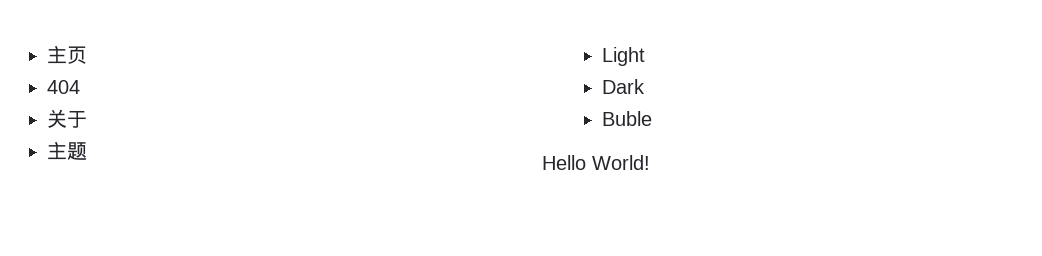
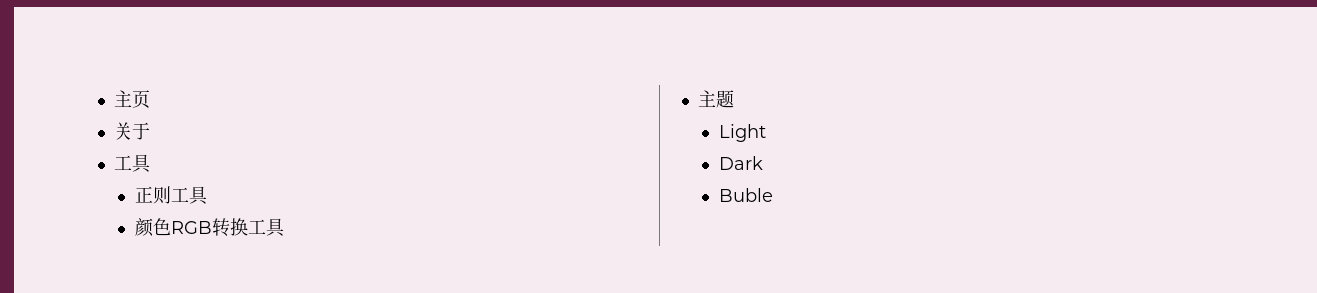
- 404
  关于
+ 工具
+ 正则工具
+ 颜色RGB转换工具
- Hello World!

